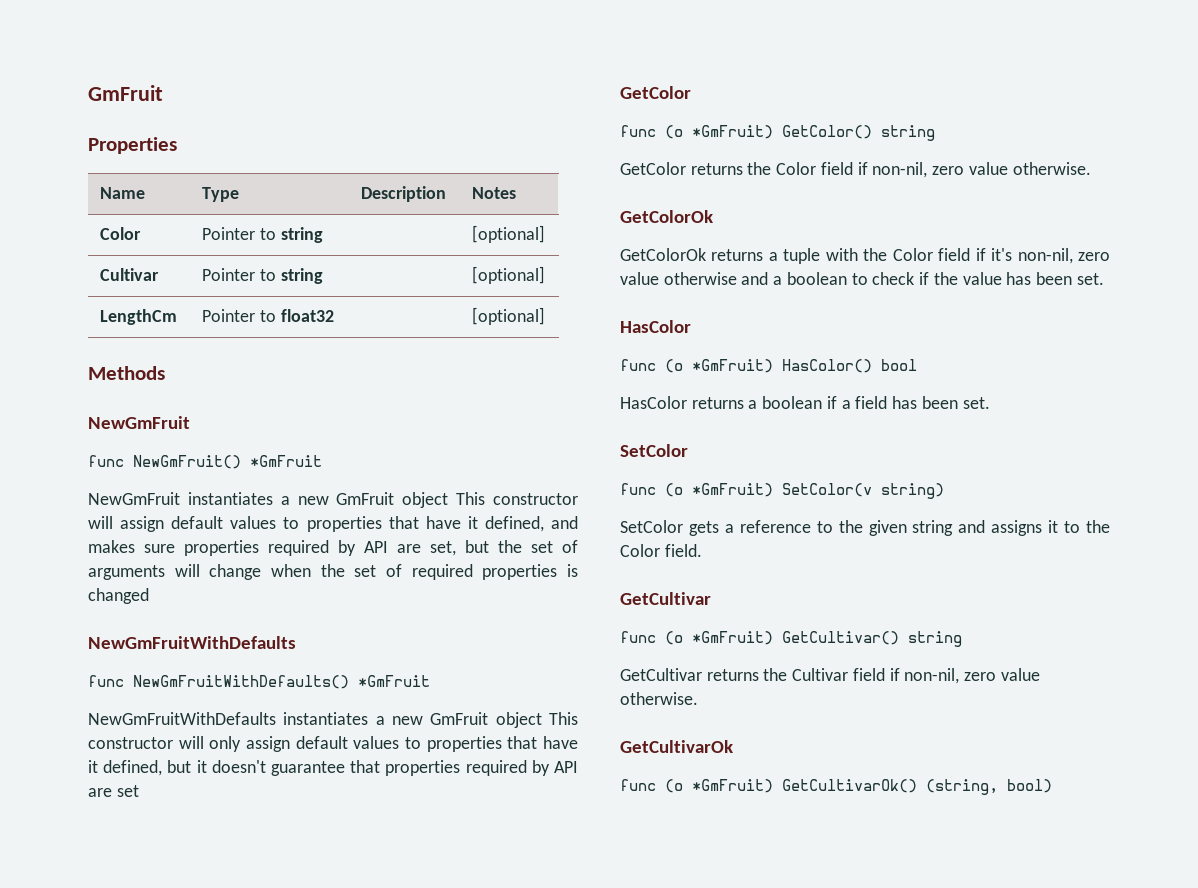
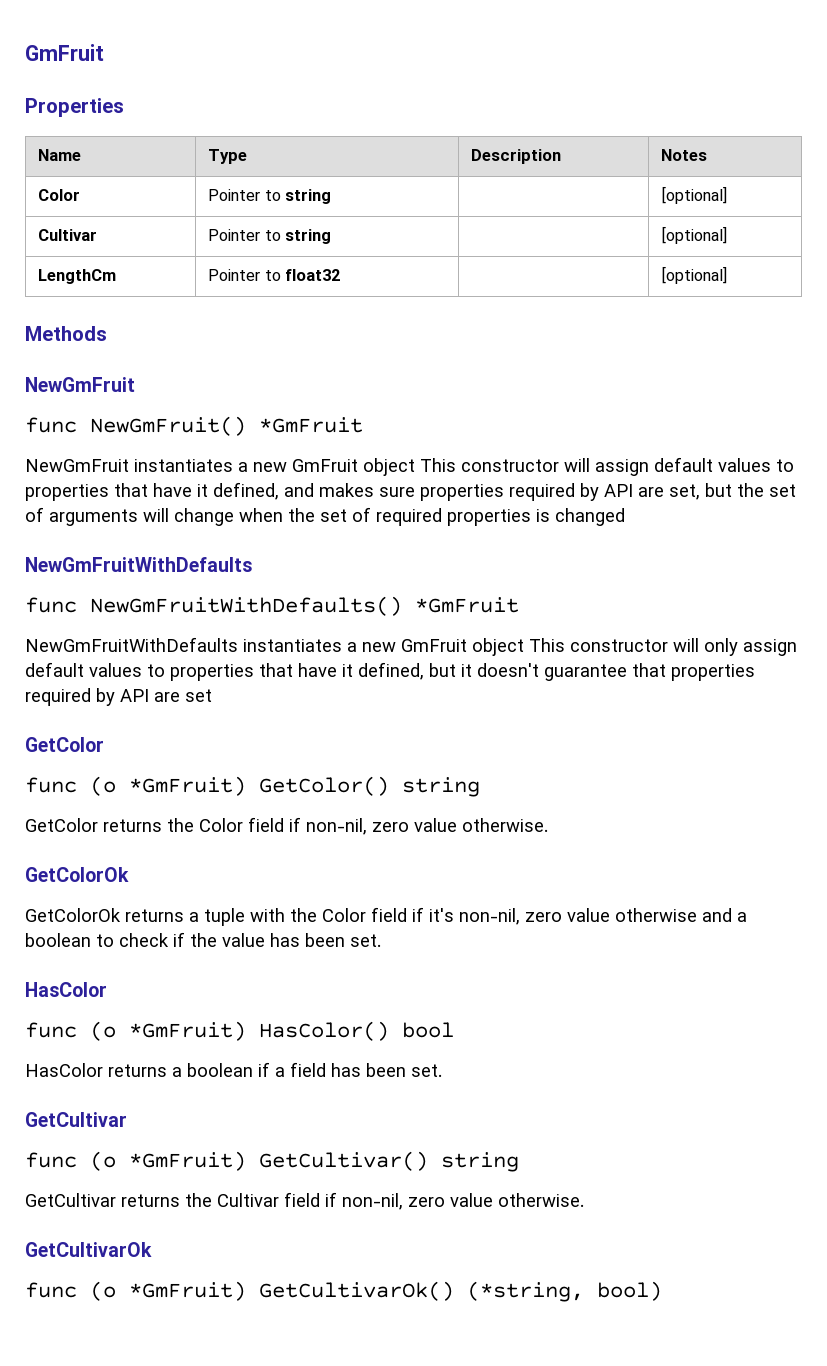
  HasColor returns a boolean if a field has been set.
- SetColor
- func (o *GmFruit) SetColor(v string)
- SetColor gets a reference to the given string and assigns it to the Color field.
- func (o *GmFruit) GetCultivarOk() (string, bool)
+ func (o *GmFruit) GetCultivarOk() (*string, bool)

